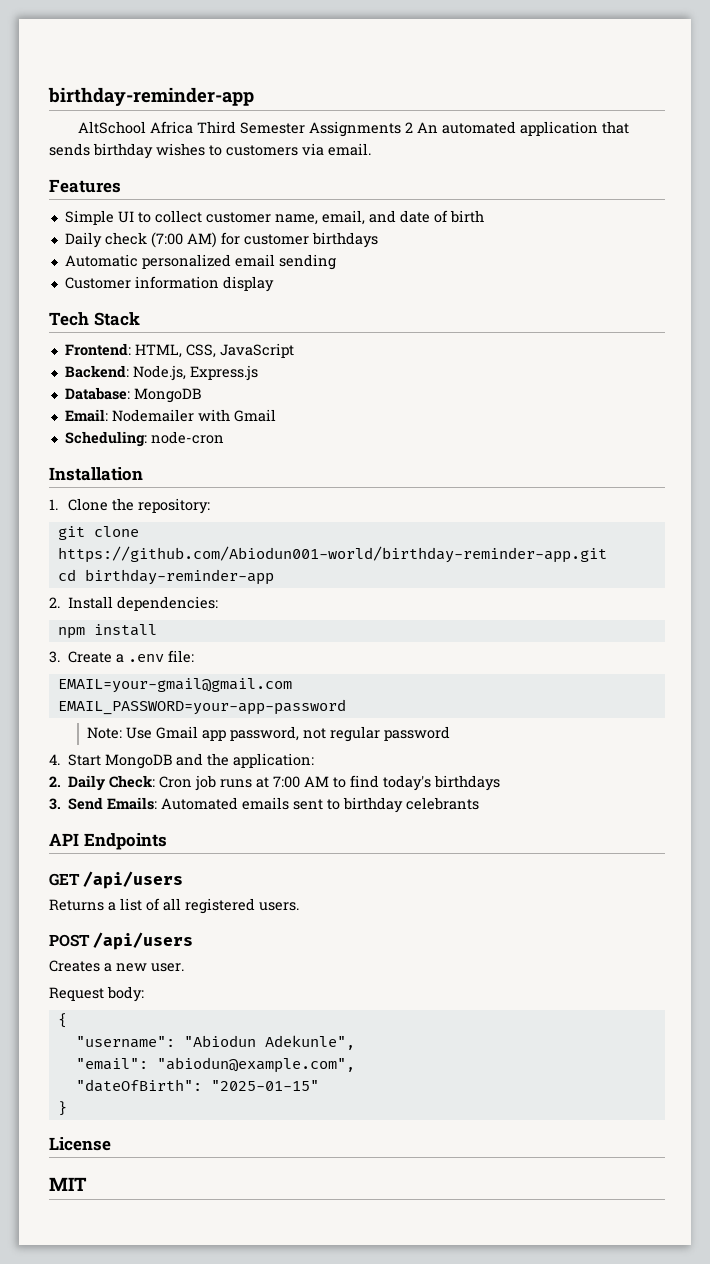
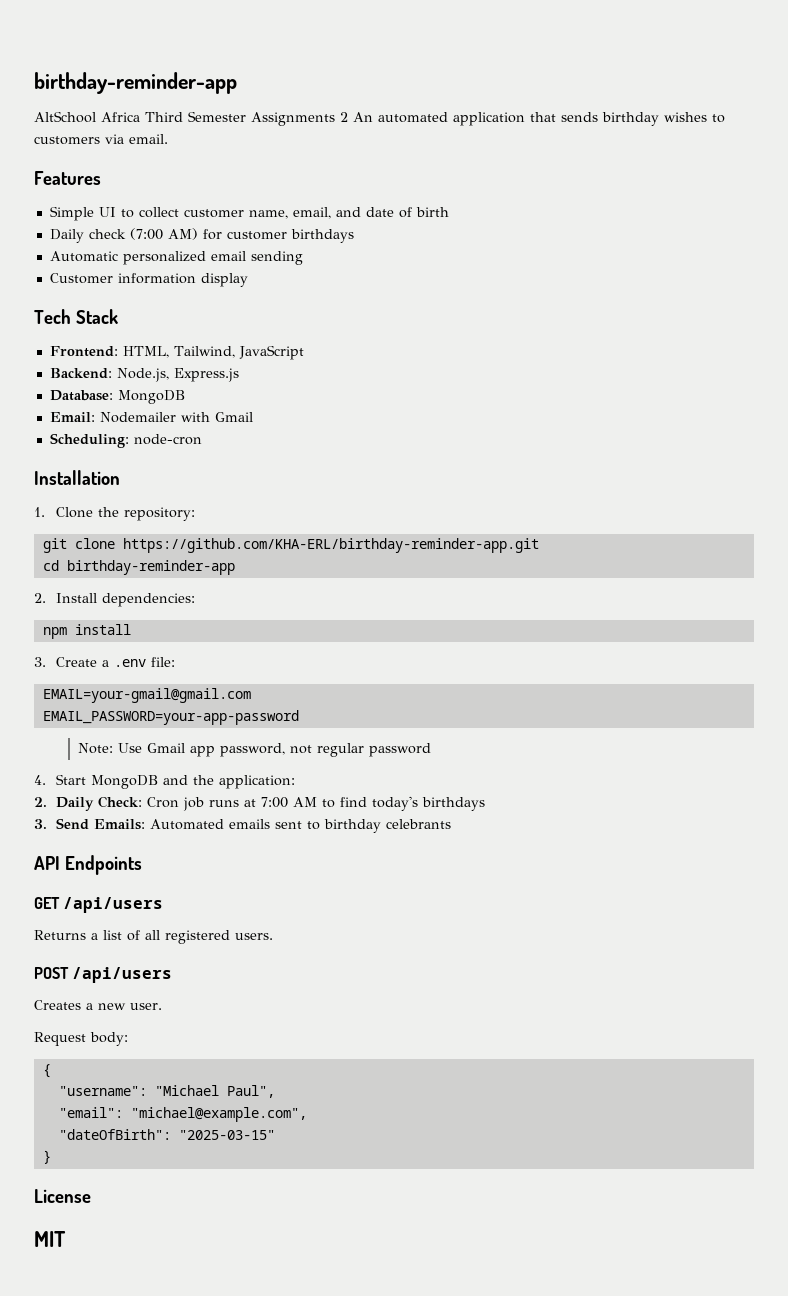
- Frontend: HTML, CSS, JavaScript
+ Frontend: HTML, Tailwind, JavaScript
- git clone https://github.com/Abiodun001-world/birthday-reminder-app.git
+ git clone https://github.com/KHA-ERL/birthday-reminder-app.git
- "username": "Abiodun Adekunle",
+ "username": "Michael Paul",
- "email": "abiodun@example.com",
+ "email": "michael@example.com",
- "dateOfBirth": "2025-01-15"
+ "dateOfBirth": "2025-03-15"

